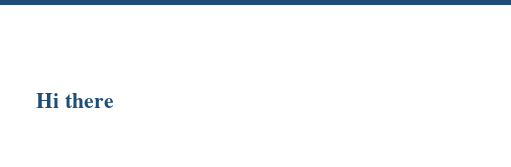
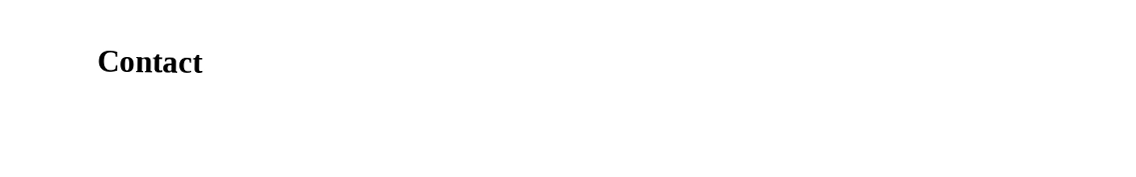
- Hi there
+ Contact

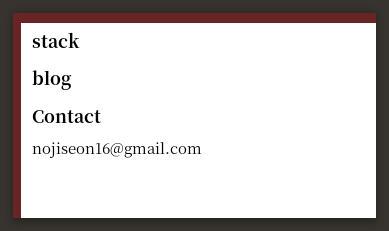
+ stack
+ blog
+ nojiseon16@gmail.com

